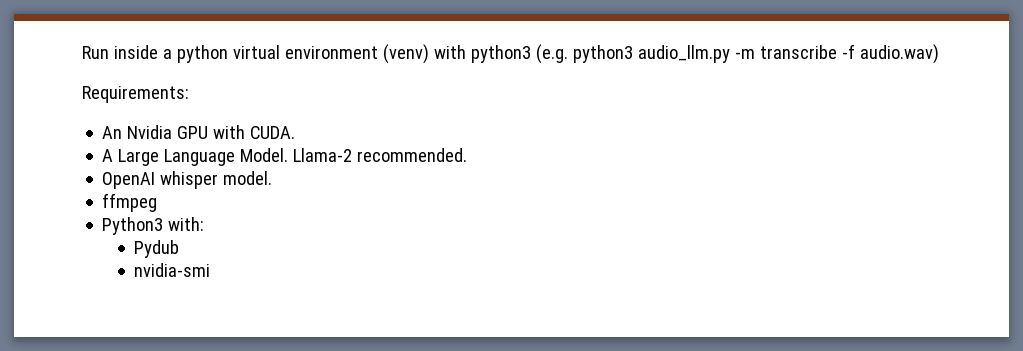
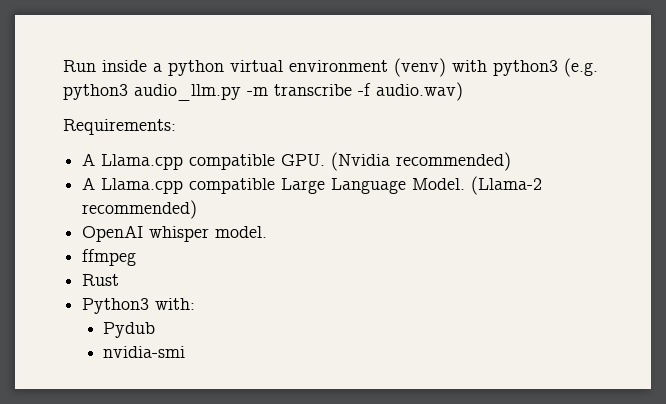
- An Nvidia GPU with CUDA.
- A Large Language Model.
+ A Llama.cpp compatible GPU. (Nvidia recommended)
+ A Llama.cpp compatible Large Language Model.
- Llama-2 recommended.
+ (Llama-2 recommended)
+ Rust

